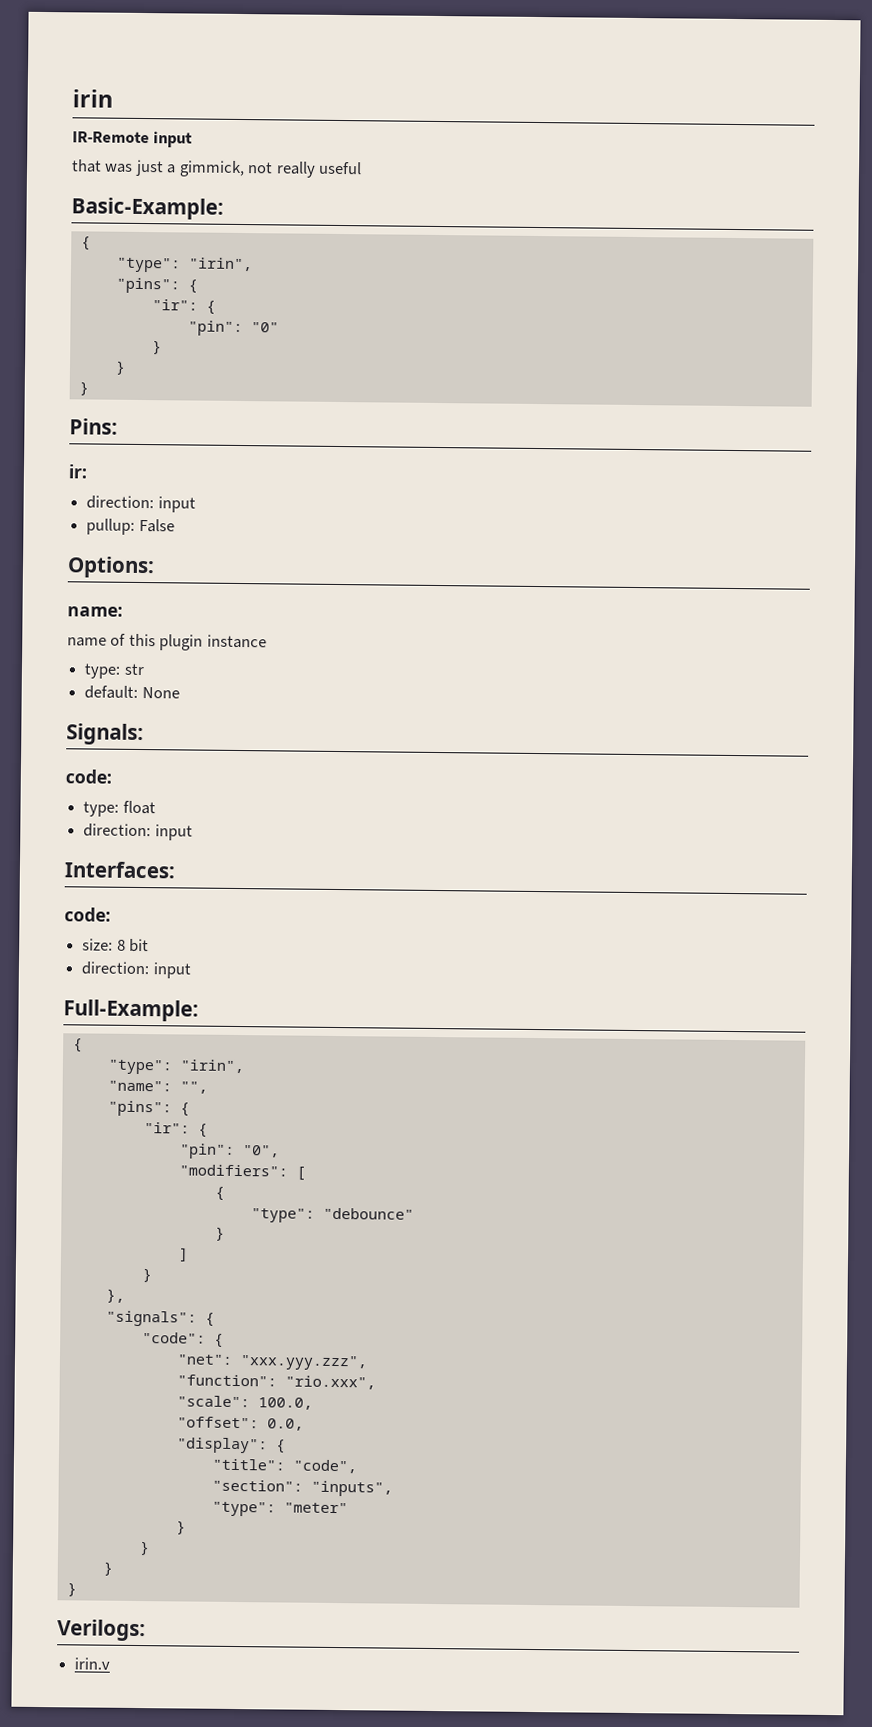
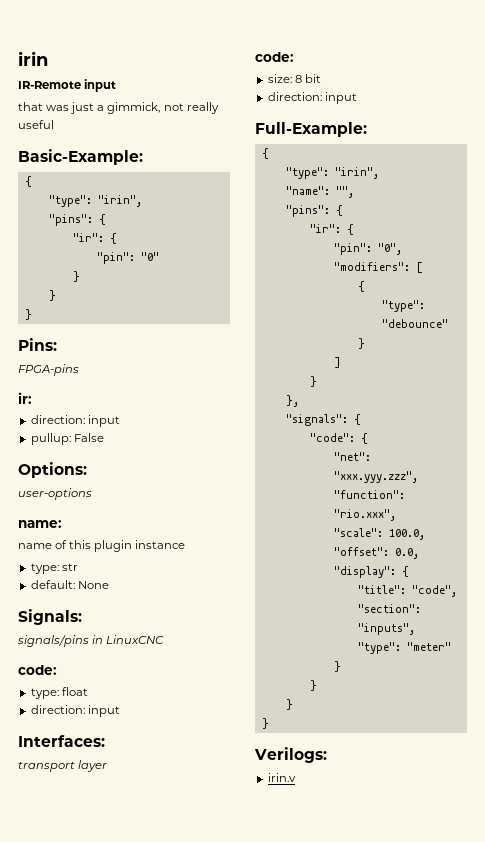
+ FPGA-pins
+ user-options
+ signals/pins in LinuxCNC
+ transport layer

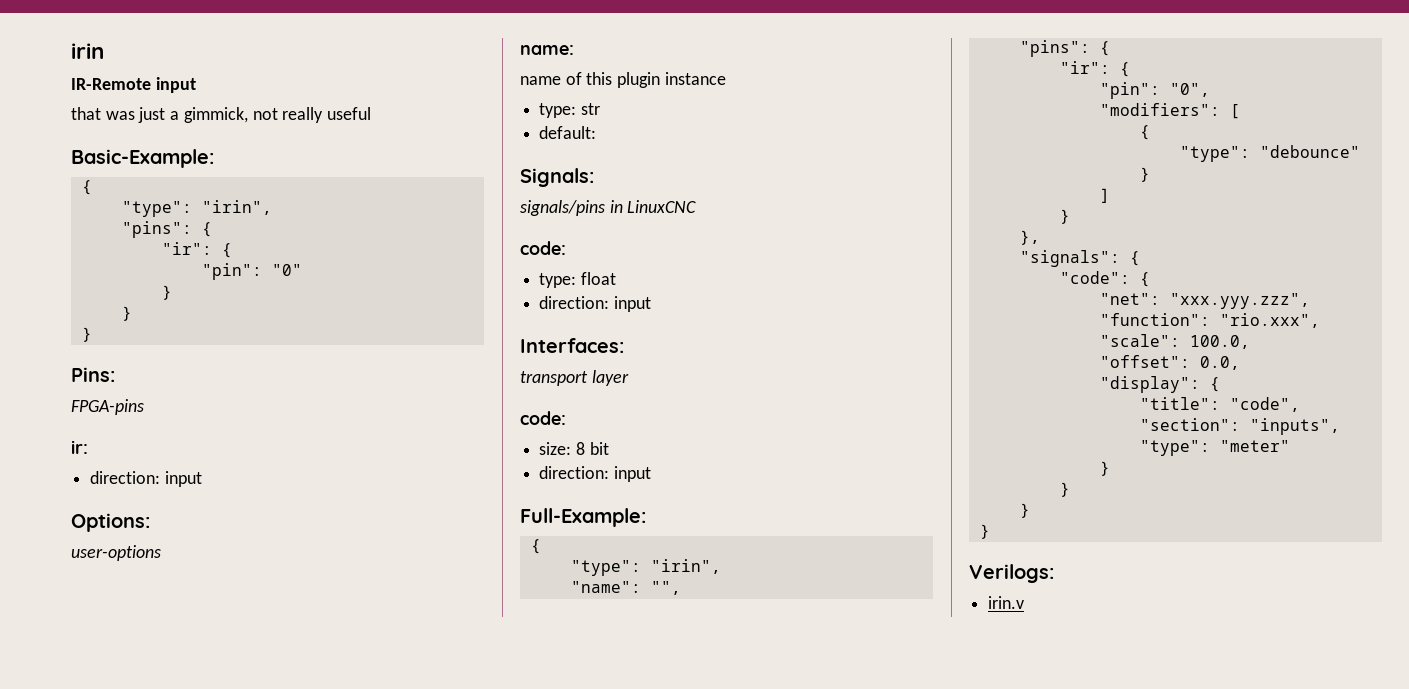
- pullup: False
- default: None
+ default:

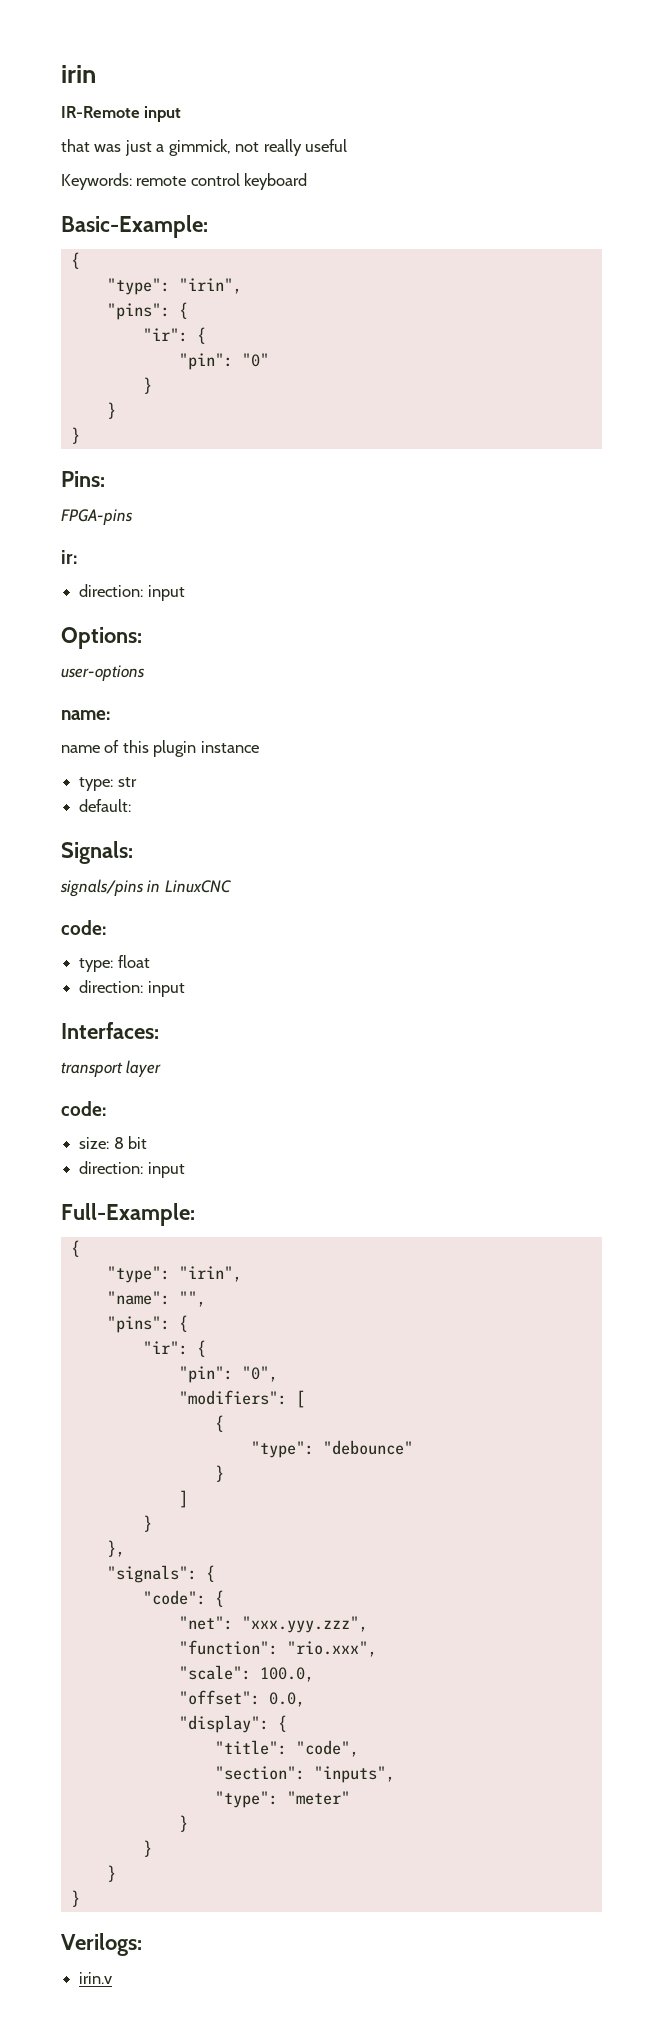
+ Keywords: remote control keyboard

